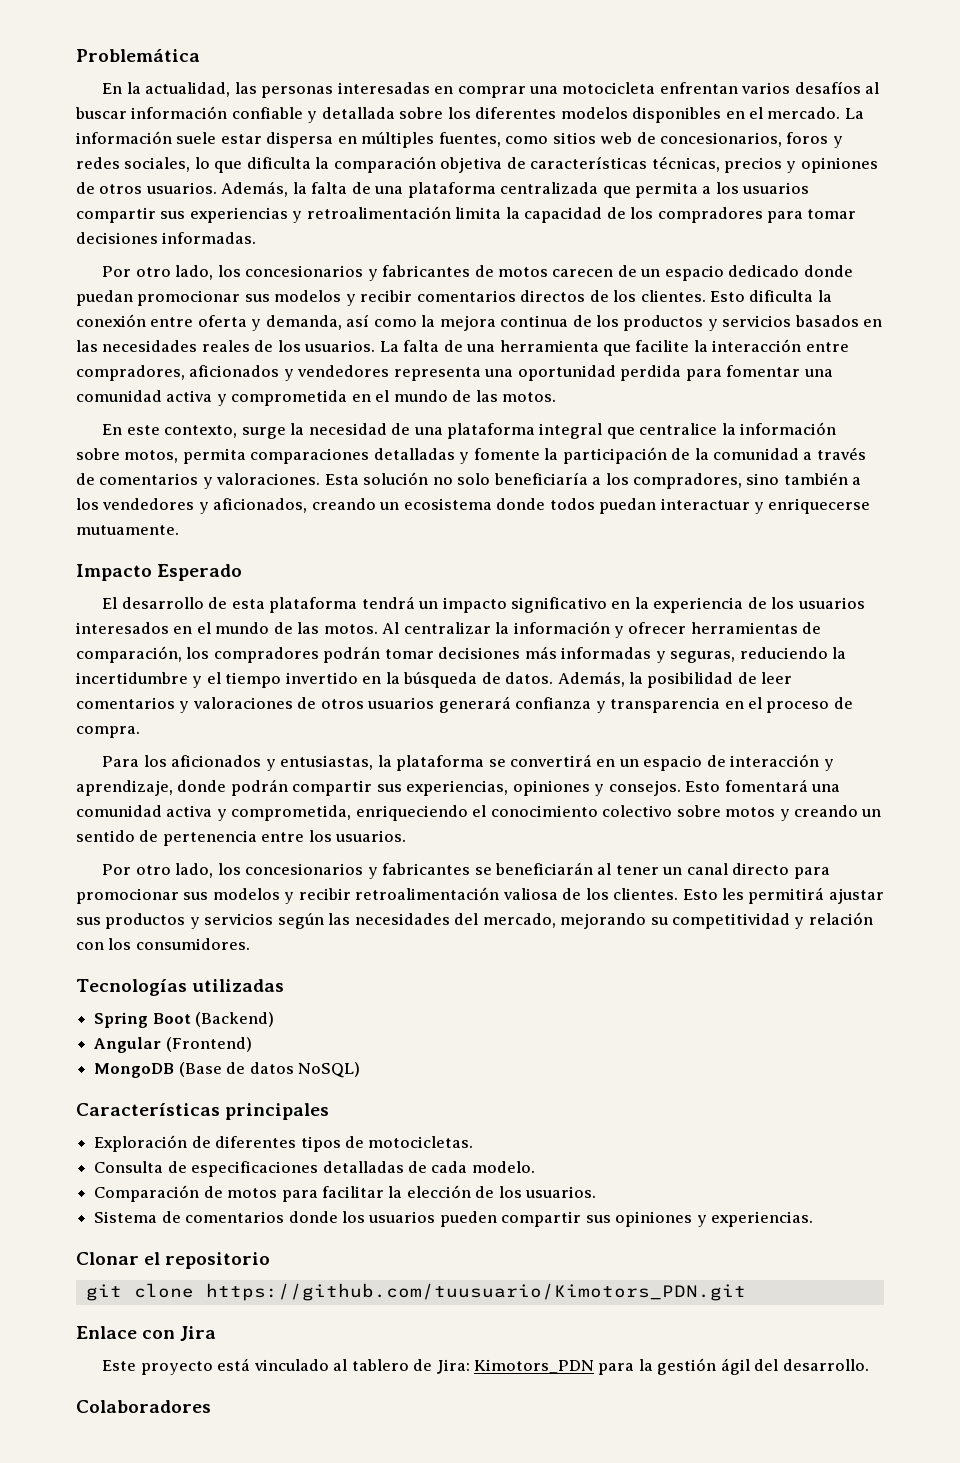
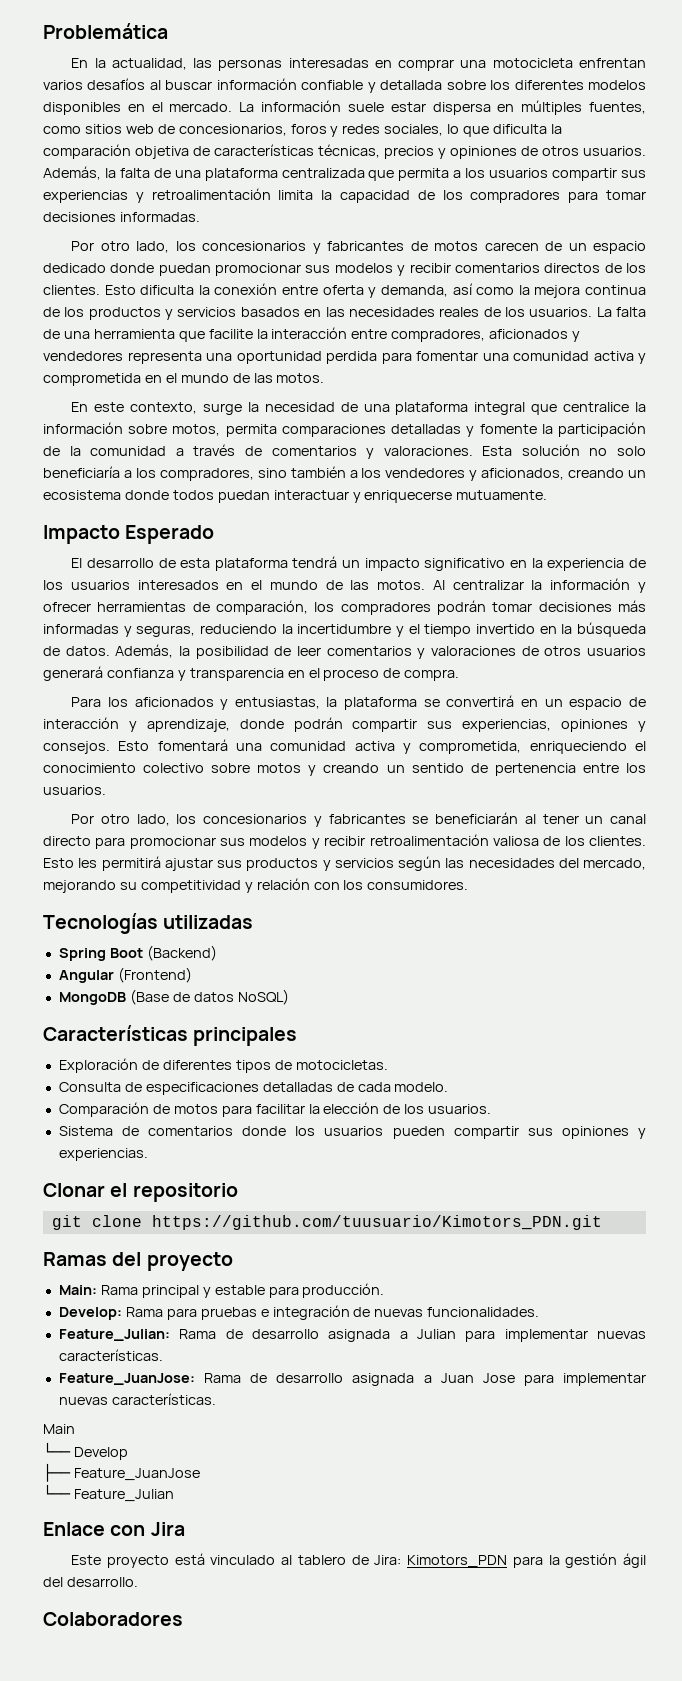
+ Ramas del proyecto
+ Main: Rama principal y estable para producción.
+ Develop: Rama para pruebas e integración de nuevas funcionalidades.
+ Feature_Julian: Rama de desarrollo asignada a Julian para implementar nuevas características.
+ Feature_JuanJose: Rama de desarrollo asignada a Juan Jose para implementar nuevas características.
+ Main
+ └── Develop
+ ├── Feature_JuanJose
+ └── Feature_Julian

